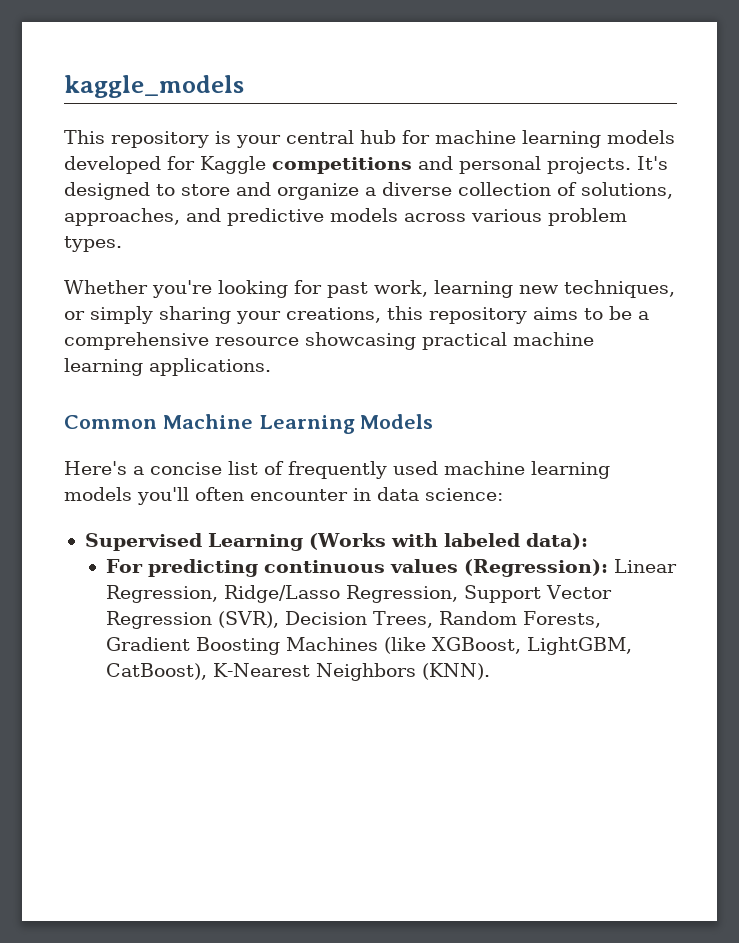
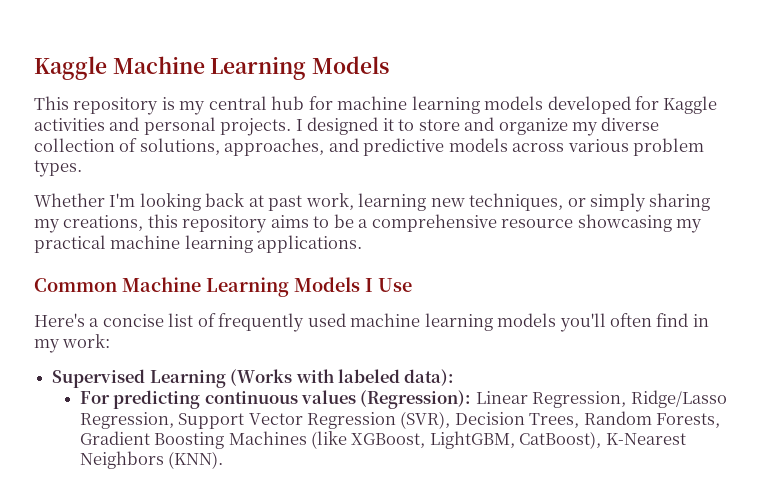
- kaggle_models
+ Kaggle Machine Learning Models
- This repository is your central hub for machine learning models developed for Kaggle competitions and personal projects.
+ This repository is my central hub for machine learning models developed for Kaggle activities and personal projects.
- It's designed to store and organize a diverse collection of solutions, approaches, and predictive models across various problem types.
+ I designed it to store and organize my diverse collection of solutions, approaches, and predictive models across various problem types.
- Whether you're looking for past work, learning new techniques, or simply sharing your creations, this repository aims to be a comprehensive resource showcasing practical machine learning applications.
+ Whether I'm looking back at past work, learning new techniques, or simply sharing my creations, this repository aims to be a comprehensive resource showcasing my practical machine learning applications.
- Common Machine Learning Models
+ Common Machine Learning Models I Use
- Here's a concise list of frequently used machine learning models you'll often encounter in data science:
+ Here's a concise list of frequently used machine learning models you'll often find in my work:

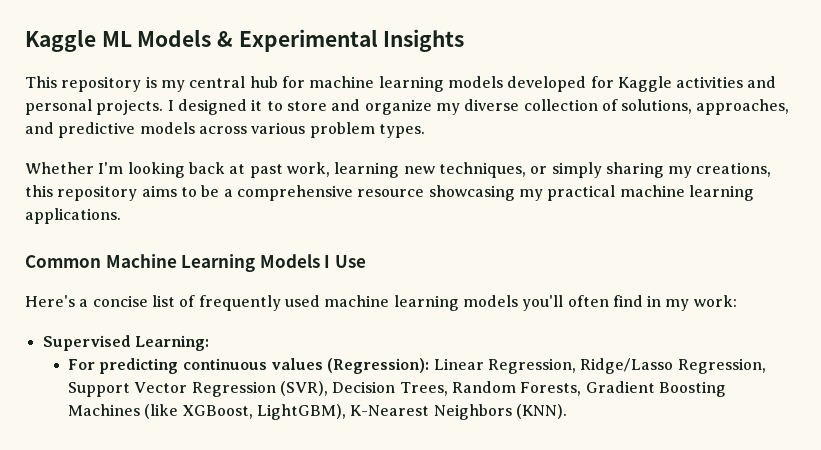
- Kaggle Machine Learning Models
+ Kaggle ML Models & Experimental Insights
- Supervised Learning (Works with labeled data):
+ Supervised Learning:
- For predicting continuous values (Regression): Linear Regression, Ridge/Lasso Regression, Support Vector Regression (SVR), Decision Trees, Random Forests, Gradient Boosting Machines (like XGBoost, LightGBM, CatBoost), K-Nearest Neighbors (KNN).
+ For predicting continuous values (Regression): Linear Regression, Ridge/Lasso Regression, Support Vector Regression (SVR), Decision Trees, Random Forests, Gradient Boosting Machines (like XGBoost, LightGBM), K-Nearest Neighbors (KNN).

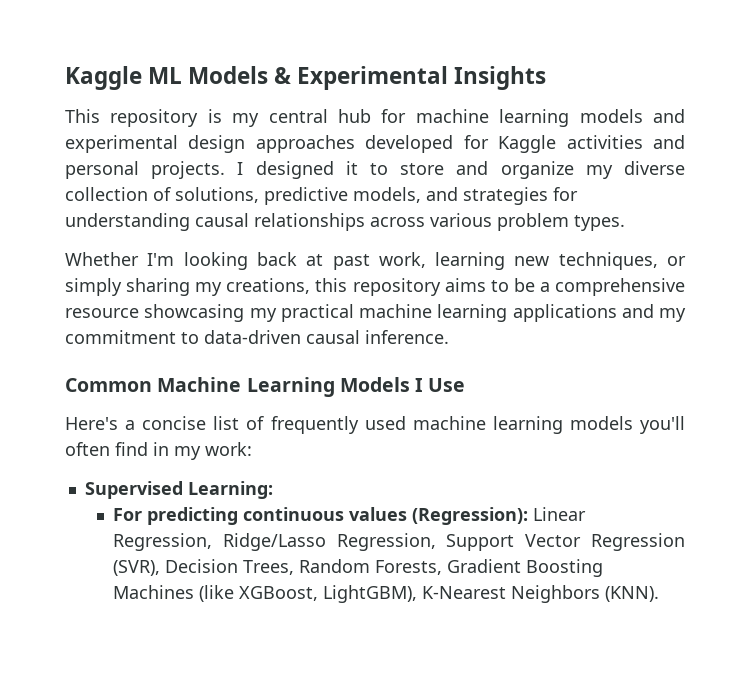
- This repository is my central hub for machine learning models developed for Kaggle activities and personal projects.
+ This repository is my central hub for machine learning models and experimental design approaches developed for Kaggle activities and personal projects.
- I designed it to store and organize my diverse collection of solutions, approaches, and predictive models across various problem types.
+ I designed it to store and organize my diverse collection of solutions, predictive models, and strategies for understanding causal relationships across various problem types.
- Whether I'm looking back at past work, learning new techniques, or simply sharing my creations, this repository aims to be a comprehensive resource showcasing my practical machine learning applications.
+ Whether I'm looking back at past work, learning new techniques, or simply sharing my creations, this repository aims to be a comprehensive resource showcasing my practical machine learning applications and my commitment to data-driven causal inference.

